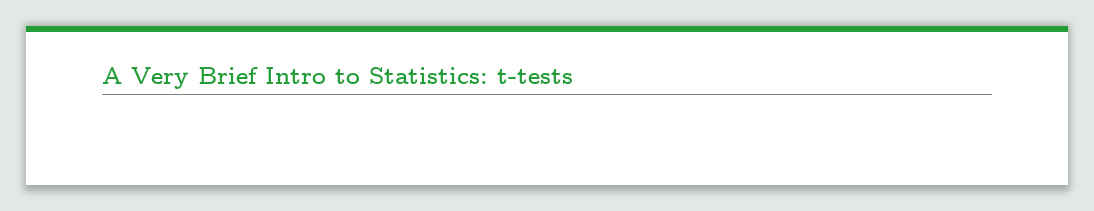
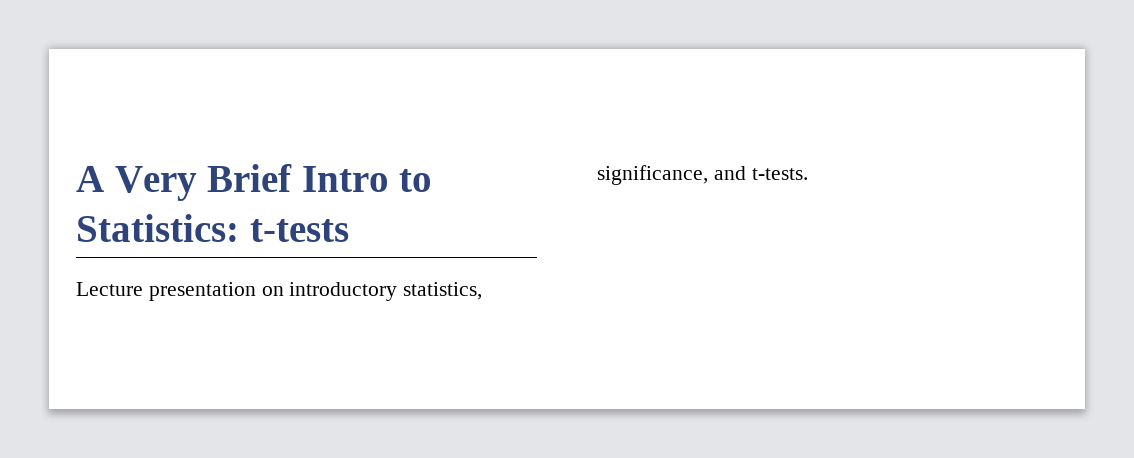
+ Lecture presentation on introductory statistics, significance, and t-tests.

